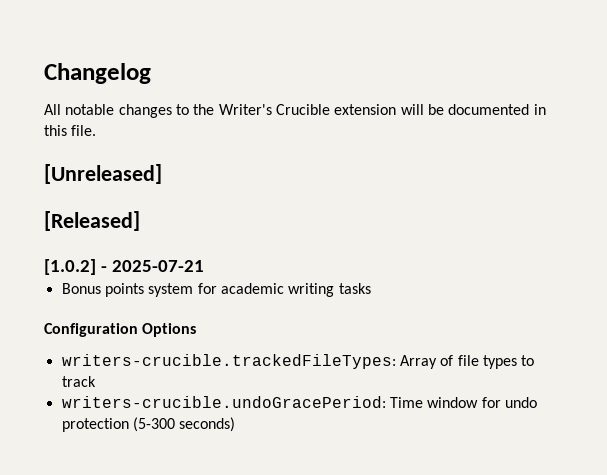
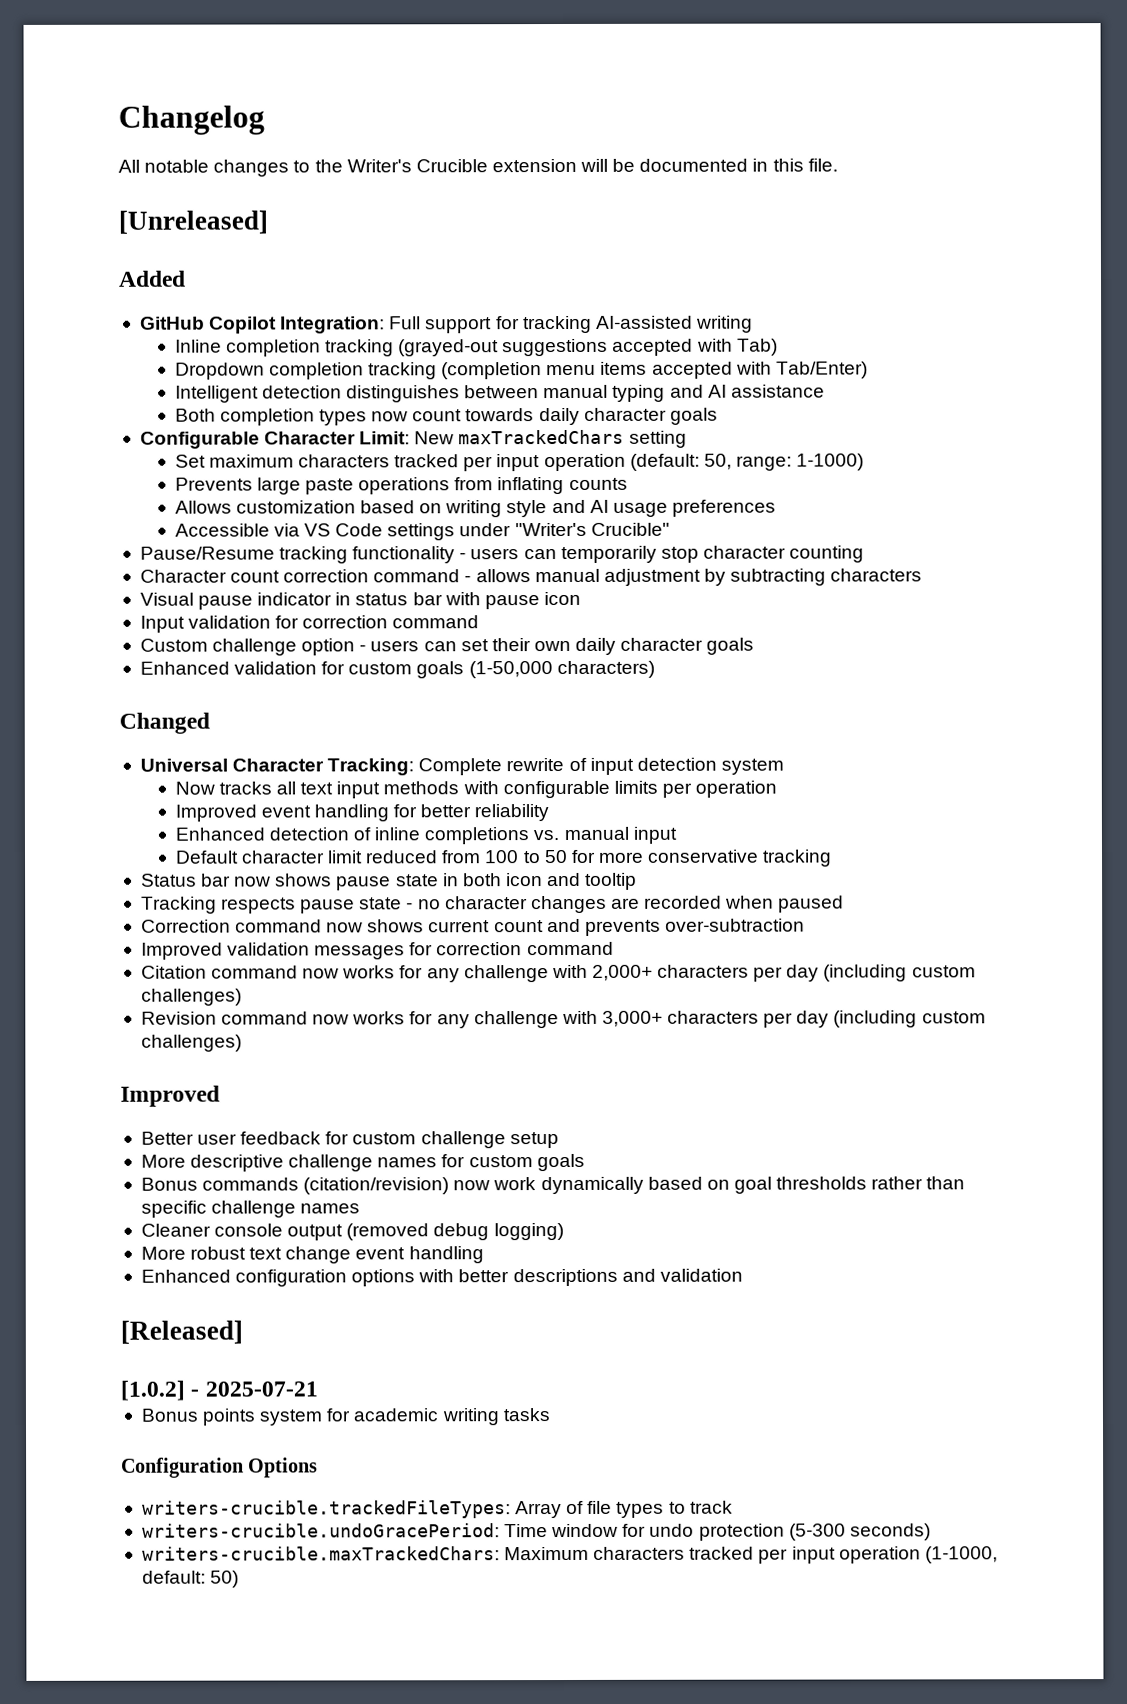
+ Added
+ GitHub Copilot Integration: Full support for tracking AI-assisted writing
+ Inline completion tracking (grayed-out suggestions accepted with Tab)
+ Dropdown completion tracking (completion menu items accepted with Tab/Enter)
+ Intelligent detection distinguishes between manual typing and AI assistance
+ Both completion types now count towards daily character goals
+ Configurable Character Limit: New maxTrackedChars setting
+ Set maximum characters tracked per input operation (default: 50, range: 1-1000)
+ Prevents large paste operations from inflating counts
+ Allows customization based on writing style and AI usage preferences
+ Accessible via VS Code settings under "Writer's Crucible"
+ Pause/Resume tracking functionality - users can temporarily stop character counting
+ Character count correction command - allows manual adjustment by subtracting characters
+ Visual pause indicator in status bar with pause icon
+ Input validation for correction command
+ Custom challenge option - users can set their own daily character goals
+ Enhanced validation for custom goals (1-50,000 characters)
+ Changed
+ Universal Character Tracking: Complete rewrite of input detection system
+ Now tracks all text input methods with configurable limits per operation
+ Improved event handling for better reliability
+ Enhanced detection of inline completions vs. manual input
+ Default character limit reduced from 100 to 50 for more conservative tracking
+ Status bar now shows pause state in both icon and tooltip
+ Tracking respects pause state - no character changes are recorded when paused
+ Correction command now shows current count and prevents over-subtraction
+ Improved validation messages for correction command
+ Citation command now works for any challenge with 2,000+ characters per day (including custom challenges)
+ Revision command now works for any challenge with 3,000+ characters per day (including custom challenges)
+ Improved
+ Better user feedback for custom challenge setup
+ More descriptive challenge names for custom goals
+ Bonus commands (citation/revision) now work dynamically based on goal thresholds rather than specific challenge names
+ Cleaner console output (removed debug logging)
+ More robust text change event handling
+ Enhanced configuration options with better descriptions and validation
+ writers-crucible.maxTrackedChars: Maximum characters tracked per input operation (1-1000, default: 50)

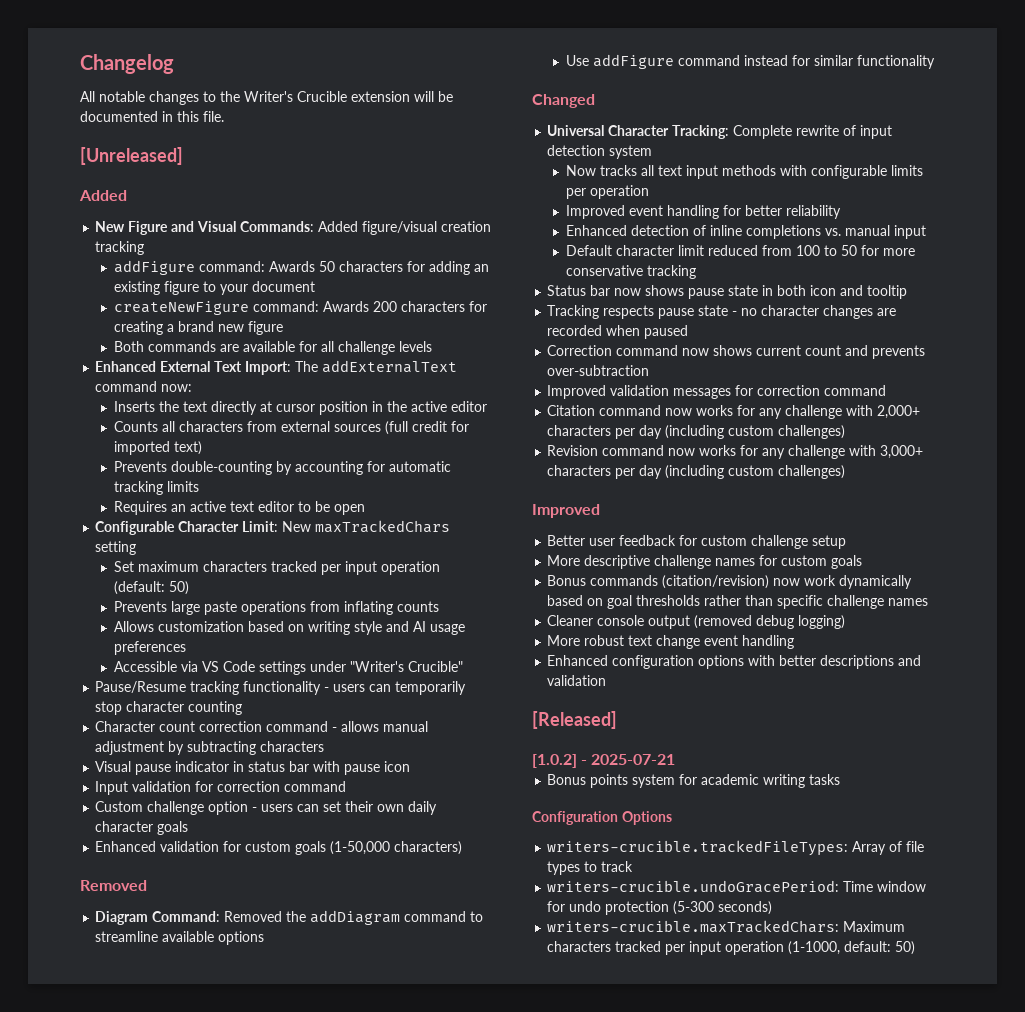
- GitHub Copilot Integration: Full support for tracking AI-assisted writing
- Inline completion tracking (grayed-out suggestions accepted with Tab)
- Dropdown completion tracking (completion menu items accepted with Tab/Enter)
- Intelligent detection distinguishes between manual typing and AI assistance
- Both completion types now count towards daily character goals
+ New Figure and Visual Commands: Added figure/visual creation tracking
+ addFigure command: Awards 50 characters for adding an existing figure to your document
+ createNewFigure command: Awards 200 characters for creating a brand new figure
+ Both commands are available for all challenge levels
+ Enhanced External Text Import: The addExternalText command now:
+ Inserts the text directly at cursor position in the active editor
+ Counts all characters from external sources (full credit for imported text)
+ Prevents double-counting by accounting for automatic tracking limits
+ Requires an active text editor to be open
- Set maximum characters tracked per input operation (default: 50, range: 1-1000)
+ Set maximum characters tracked per input operation (default: 50)
  Enhanced validation for custom goals (1-50,000 characters)
+ Removed
+ Diagram Command: Removed the addDiagram command to streamline available options
+ Use addFigure command instead for similar functionality

